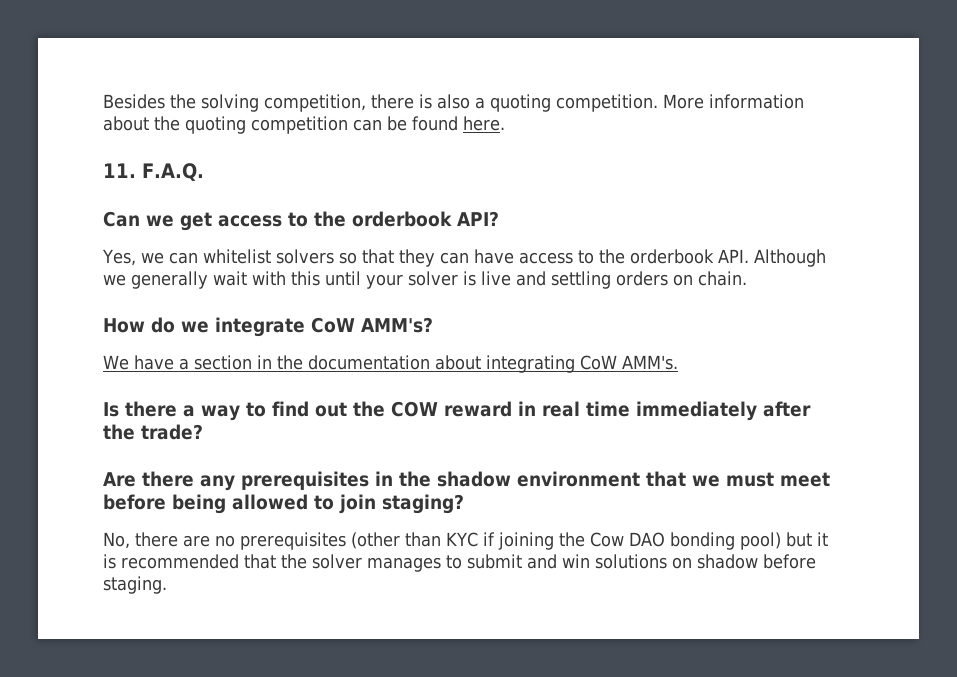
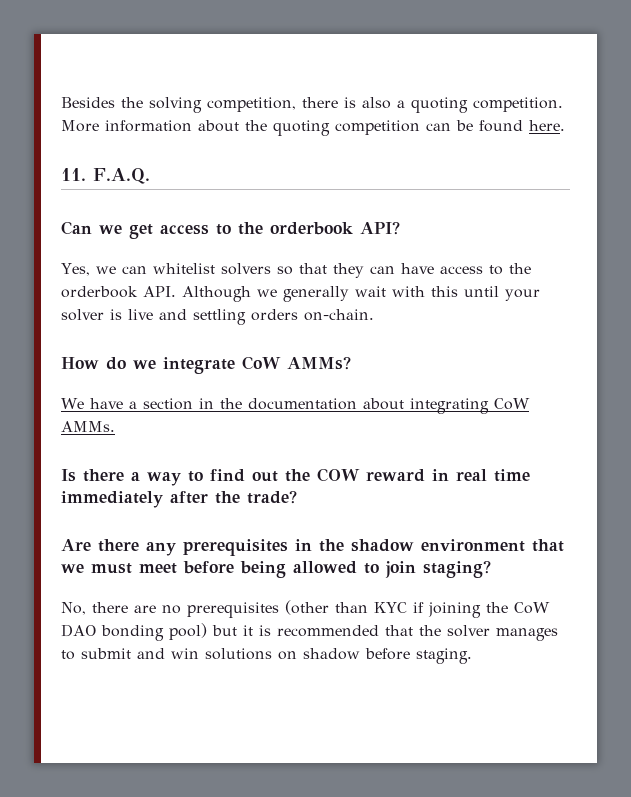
- Yes, we can whitelist solvers so that they can have access to the orderbook API. Although we generally wait with this until your solver is live and settling orders on chain.
+ Yes, we can whitelist solvers so that they can have access to the orderbook API. Although we generally wait with this until your solver is live and settling orders on-chain.
- How do we integrate CoW AMM's?
+ How do we integrate CoW AMMs?
- We have a section in the documentation about integrating CoW AMM's.
+ We have a section in the documentation about integrating CoW AMMs.
- No, there are no prerequisites (other than KYC if joining the Cow DAO bonding pool) but it is recommended that the solver manages to submit and win solutions on shadow before staging.
+ No, there are no prerequisites (other than KYC if joining the CoW DAO bonding pool) but it is recommended that the solver manages to submit and win solutions on shadow before staging.

